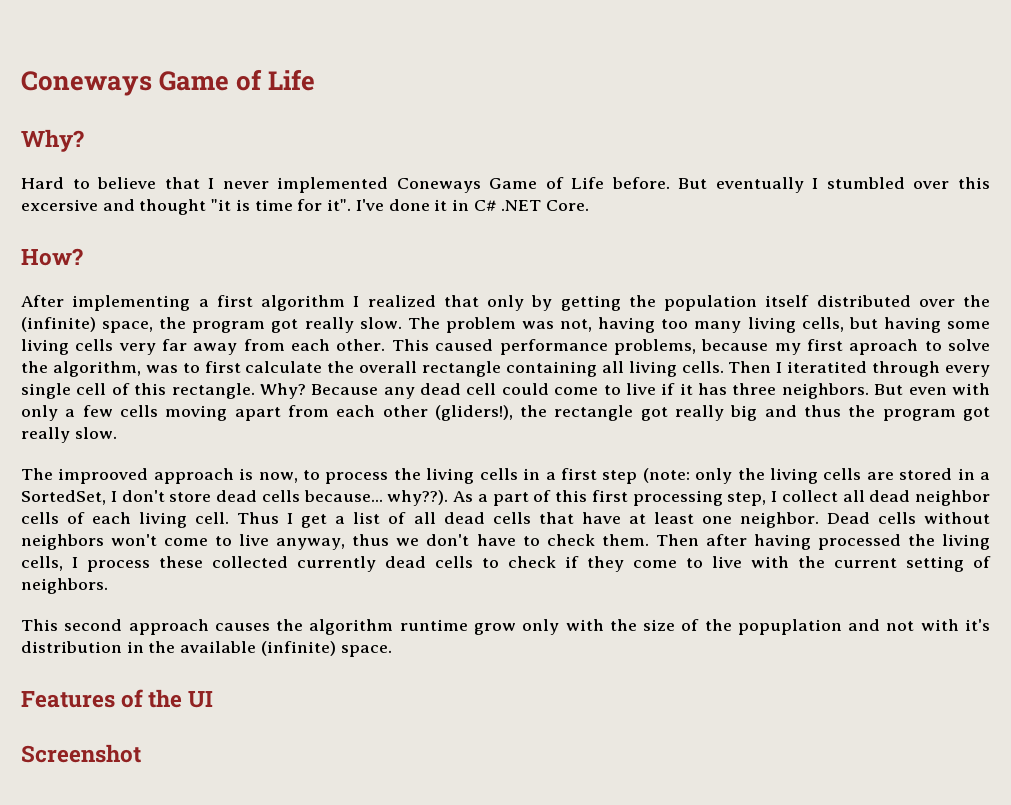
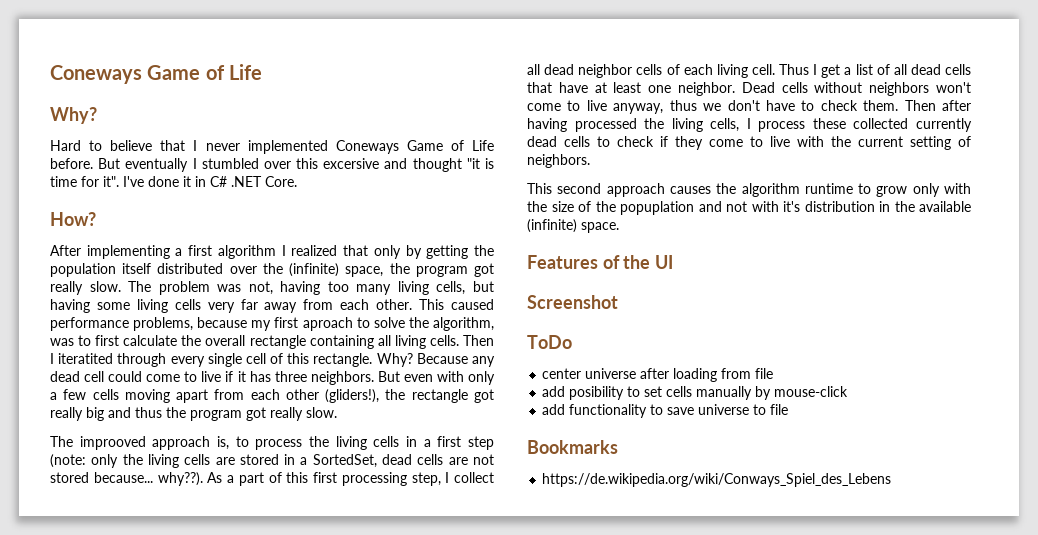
- The improoved approach is now, to process the living cells in a first step (note: only the living cells are stored in a SortedSet, I don't store dead cells because... why??).
+ The improoved approach is, to process the living cells in a first step (note: only the living cells are stored in a SortedSet, dead cells are not stored because... why??).
- This second approach causes the algorithm runtime grow only with the size of the popuplation and not with it's distribution in the available (infinite) space.
+ This second approach causes the algorithm runtime to grow only with the size of the popuplation and not with it's distribution in the available (infinite) space.
+ ToDo
+ center universe after loading from file
+ add posibility to set cells manually by mouse-click
+ add functionality to save universe to file
+ Bookmarks
+ https://de.wikipedia.org/wiki/Conways_Spiel_des_Lebens

